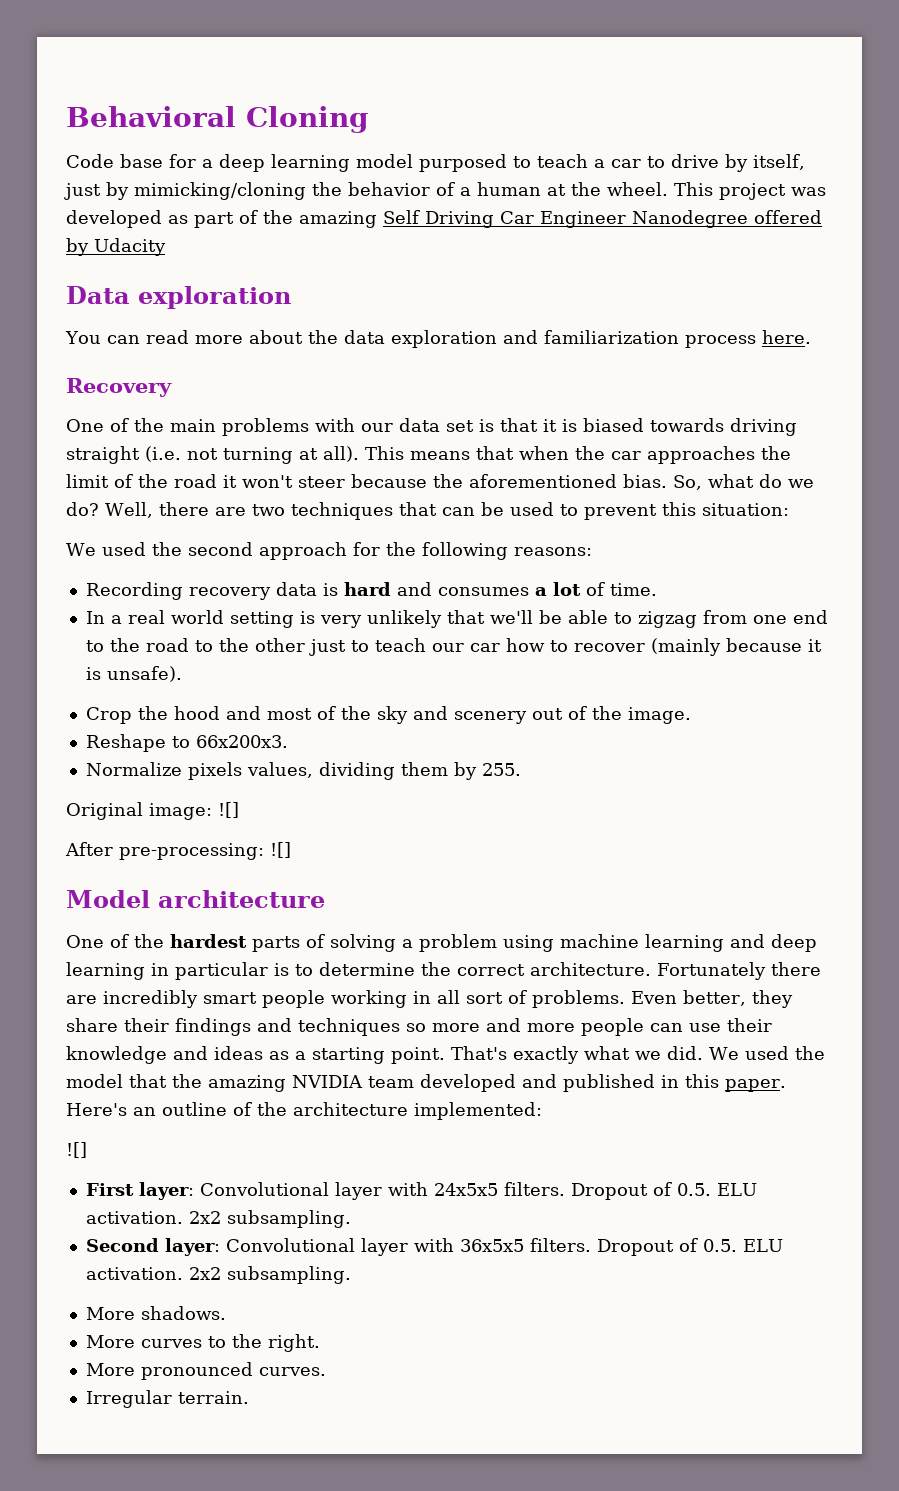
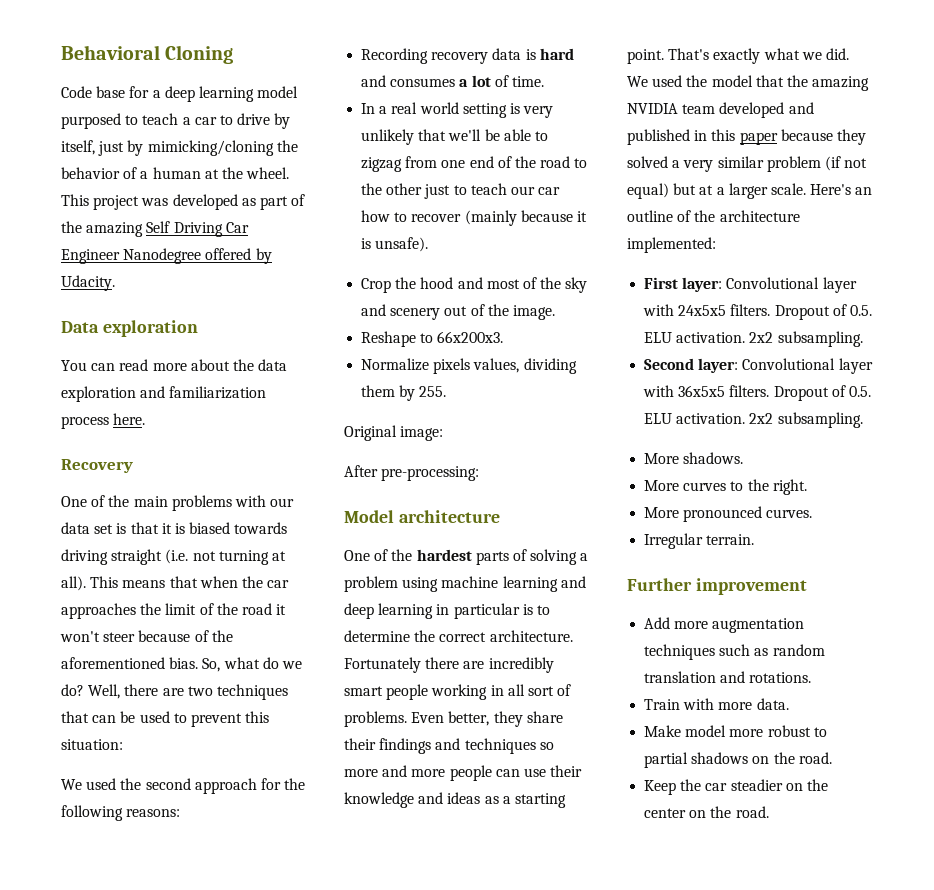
- This project was developed as part of the amazing Self Driving Car Engineer Nanodegree offered by Udacity
+ This project was developed as part of the amazing Self Driving Car Engineer Nanodegree offered by Udacity.
- This means that when the car approaches the limit of the road it won't steer because the aforementioned bias.
+ This means that when the car approaches the limit of the road it won't steer because of the aforementioned bias.
- In a real world setting is very unlikely that we'll be able to zigzag from one end to the road to the other just to teach our car how to recover (mainly because it is unsafe).
+ In a real world setting is very unlikely that we'll be able to zigzag from one end of the road to the other just to teach our car how to recover (mainly because it is unsafe).
- Original image: ![]
+ Original image:
- After pre-processing: ![]
+ After pre-processing:
- We used the model that the amazing NVIDIA team developed and published in this paper.
+ We used the model that the amazing NVIDIA team developed and published in this paper because they solved a very similar problem (if not equal) but at a larger scale.
  Here's an outline of the architecture implemented:
- ![]
+ Further improvement
+ Add more augmentation techniques such as random translation and rotations.
+ Train with more data.
+ Make model more robust to partial shadows on the road.
+ Keep the car steadier on the center on the road.

